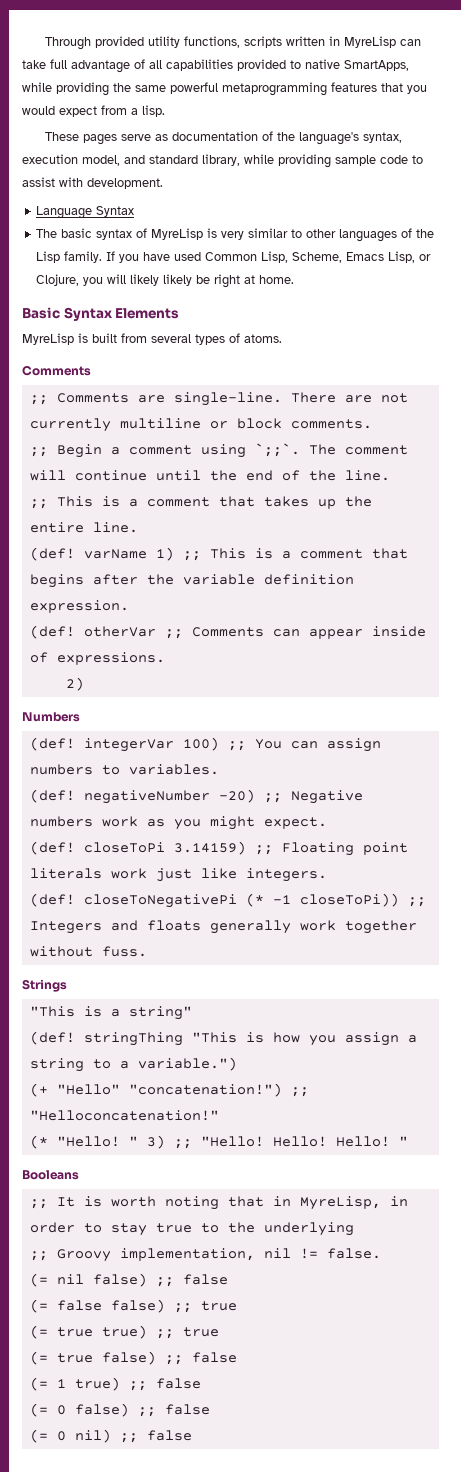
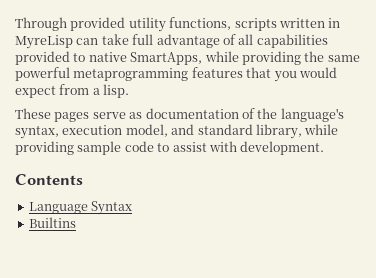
+ Contents
- The basic syntax of MyreLisp is very similar to other languages of the Lisp family. If you have used Common Lisp, Scheme, Emacs Lisp, or Clojure, you will likely likely be right at home.
- Basic Syntax Elements
- MyreLisp is built from several types of atoms.
- Comments
- ;; Comments are single-line. There are not currently multiline or block comments.
- ;; Begin a comment using `;;`. The comment will continue until the end of the line.
- ;; This is a comment that takes up the entire line.
- (def! varName 1) ;; This is a comment that begins after the variable definition expression.
- (def! otherVar ;; Comments can appear inside of expressions.
- 2)
- Numbers
- (def! integerVar 100) ;; You can assign numbers to variables.
- (def! negativeNumber -20) ;; Negative numbers work as you might expect.
- (def! closeToPi 3.14159) ;; Floating point literals work just like integers.
- (def! closeToNegativePi (* -1 closeToPi)) ;; Integers and floats generally work together without fuss.
- Strings
- "This is a string"
- (def! stringThing "This is how you assign a string to a variable.")
- (+ "Hello" "concatenation!") ;; "Helloconcatenation!"
- (* "Hello! " 3) ;; "Hello! Hello! Hello! "
- Booleans
- ;; It is worth noting that in MyreLisp, in order to stay true to the underlying
- ;; Groovy implementation, nil != false.
- (= nil false) ;; false
- (= false false) ;; true
- (= true true) ;; true
- (= true false) ;; false
- (= 1 true) ;; false
- (= 0 false) ;; false
- (= 0 nil) ;; false
+ Builtins

